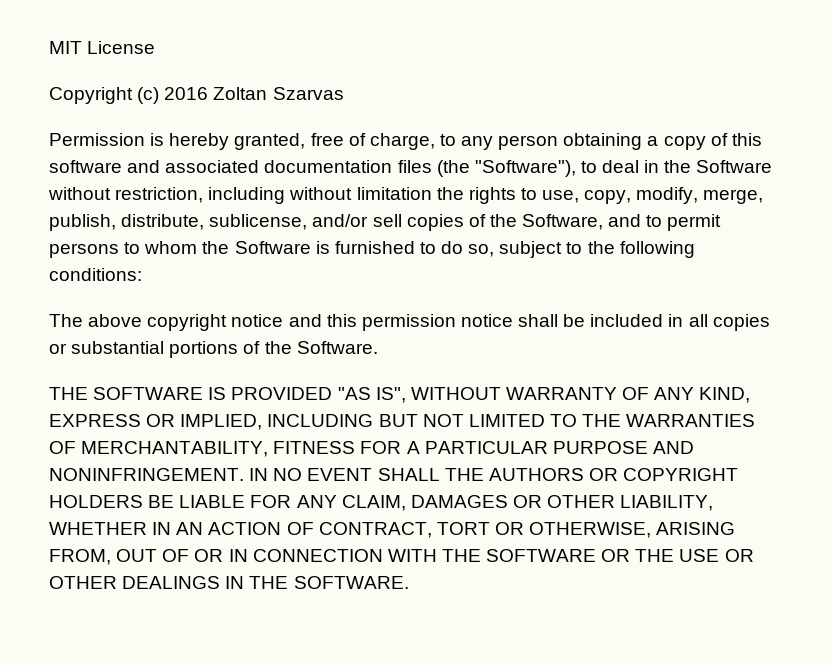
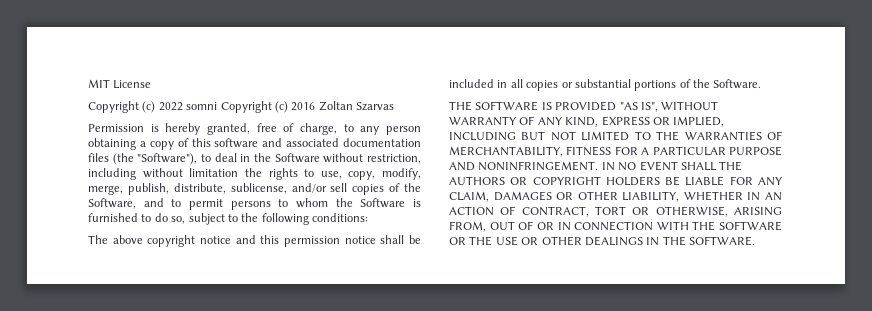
- Copyright (c) 2016 Zoltan Szarvas
+ Copyright (c) 2022 somni Copyright (c) 2016 Zoltan Szarvas

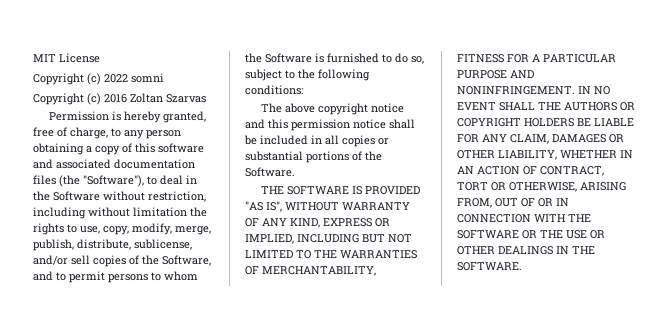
- Copyright (c) 2022 somni Copyright (c) 2016 Zoltan Szarvas
+ Copyright (c) 2022 somni
+ Copyright (c) 2016 Zoltan Szarvas

